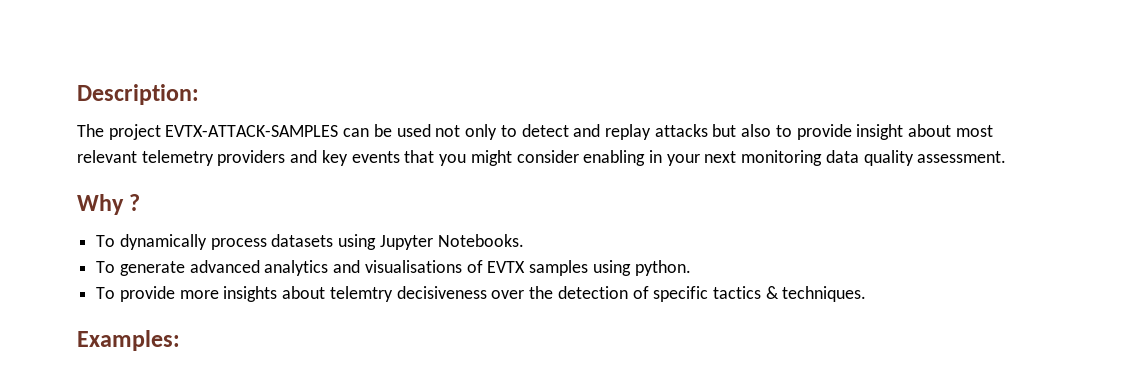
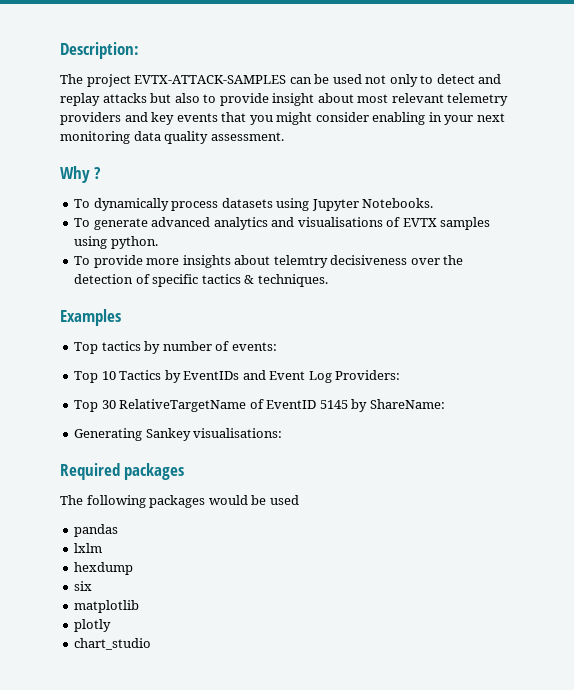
- Examples:
+ Examples
+ Top tactics by number of events:
+ Top 10 Tactics by EventIDs and Event Log Providers:
+ Top 30 RelativeTargetName of EventID 5145 by ShareName:
+ Generating Sankey visualisations:
+ Required packages
+ The following packages would be used
+ pandas
+ lxlm
+ hexdump
+ six
+ matplotlib
+ plotly
+ chart_studio

